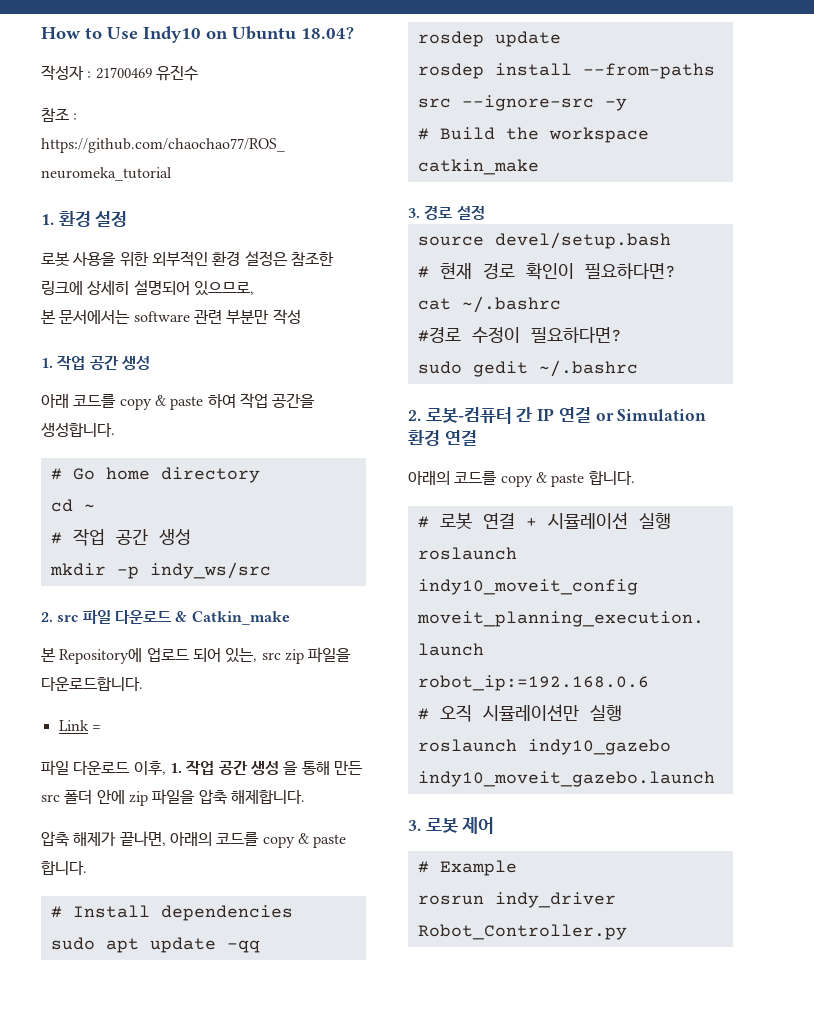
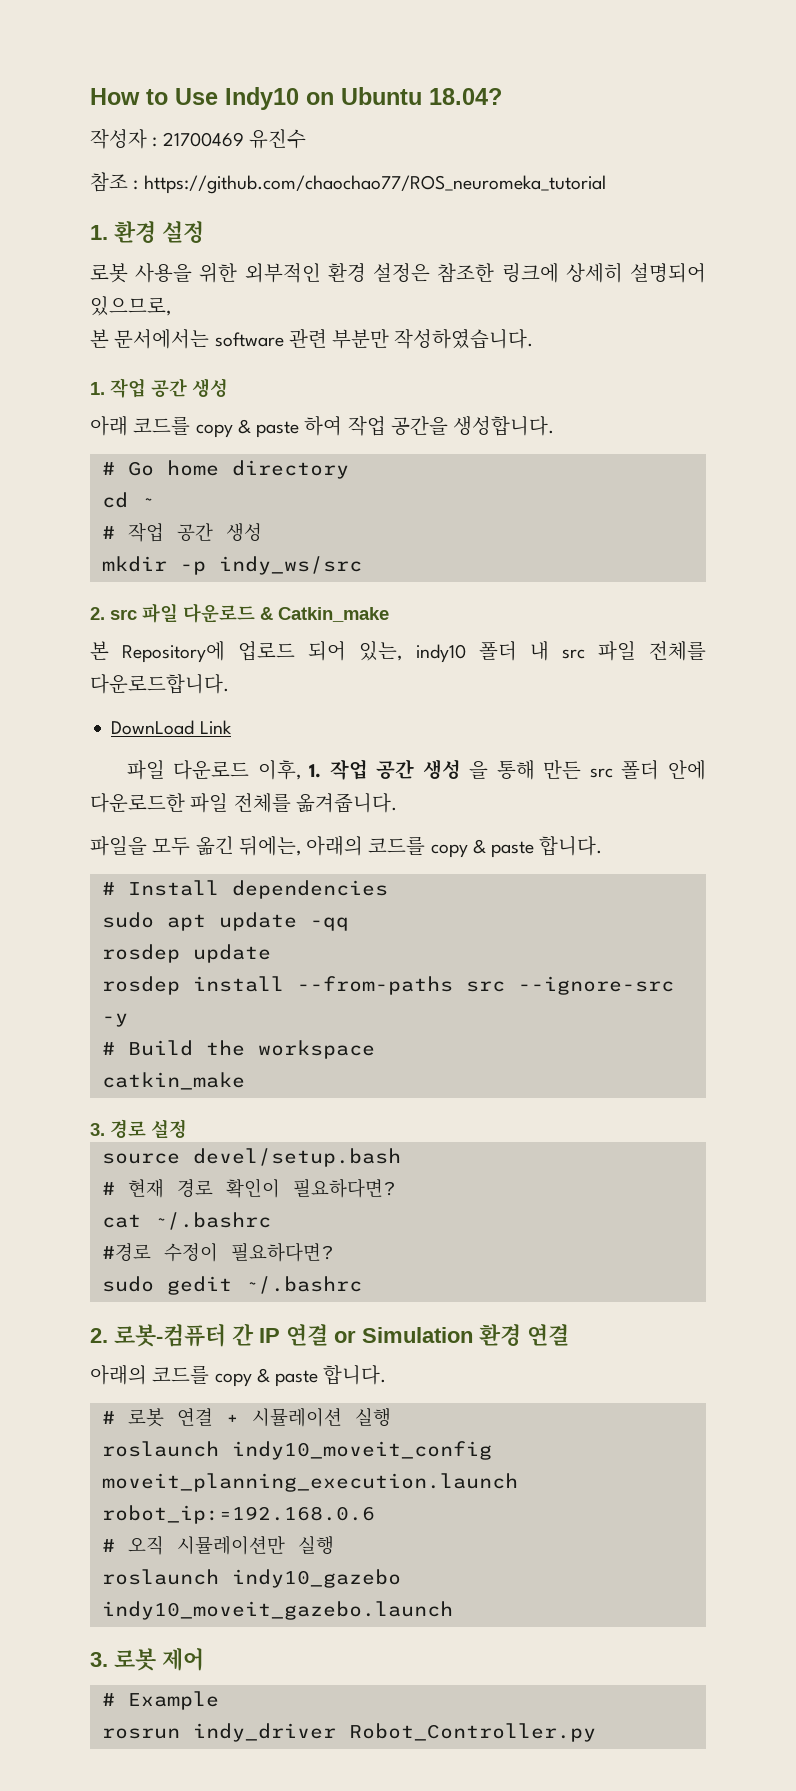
- 본 문서에서는 software 관련 부분만 작성
+ 본 문서에서는 software 관련 부분만 작성하였습니다.
- 본 Repository에 업로드 되어 있는, src zip 파일을 다운로드합니다.
+ 본 Repository에 업로드 되어 있는, indy10 폴더 내 src 파일 전체를 다운로드합니다.
- Link =
+ DownLoad Link
- 파일 다운로드 이후, 1. 작업 공간 생성 을 통해 만든 src 폴더 안에 zip 파일을 압축 해제합니다.
- 압축 해제가 끝나면, 아래의 코드를 copy & paste 합니다.
+ 파일 다운로드 이후, 1. 작업 공간 생성 을 통해 만든 src 폴더 안에 다운로드한 파일 전체를 옮겨줍니다.
+ 파일을 모두 옮긴 뒤에는, 아래의 코드를 copy & paste 합니다.

